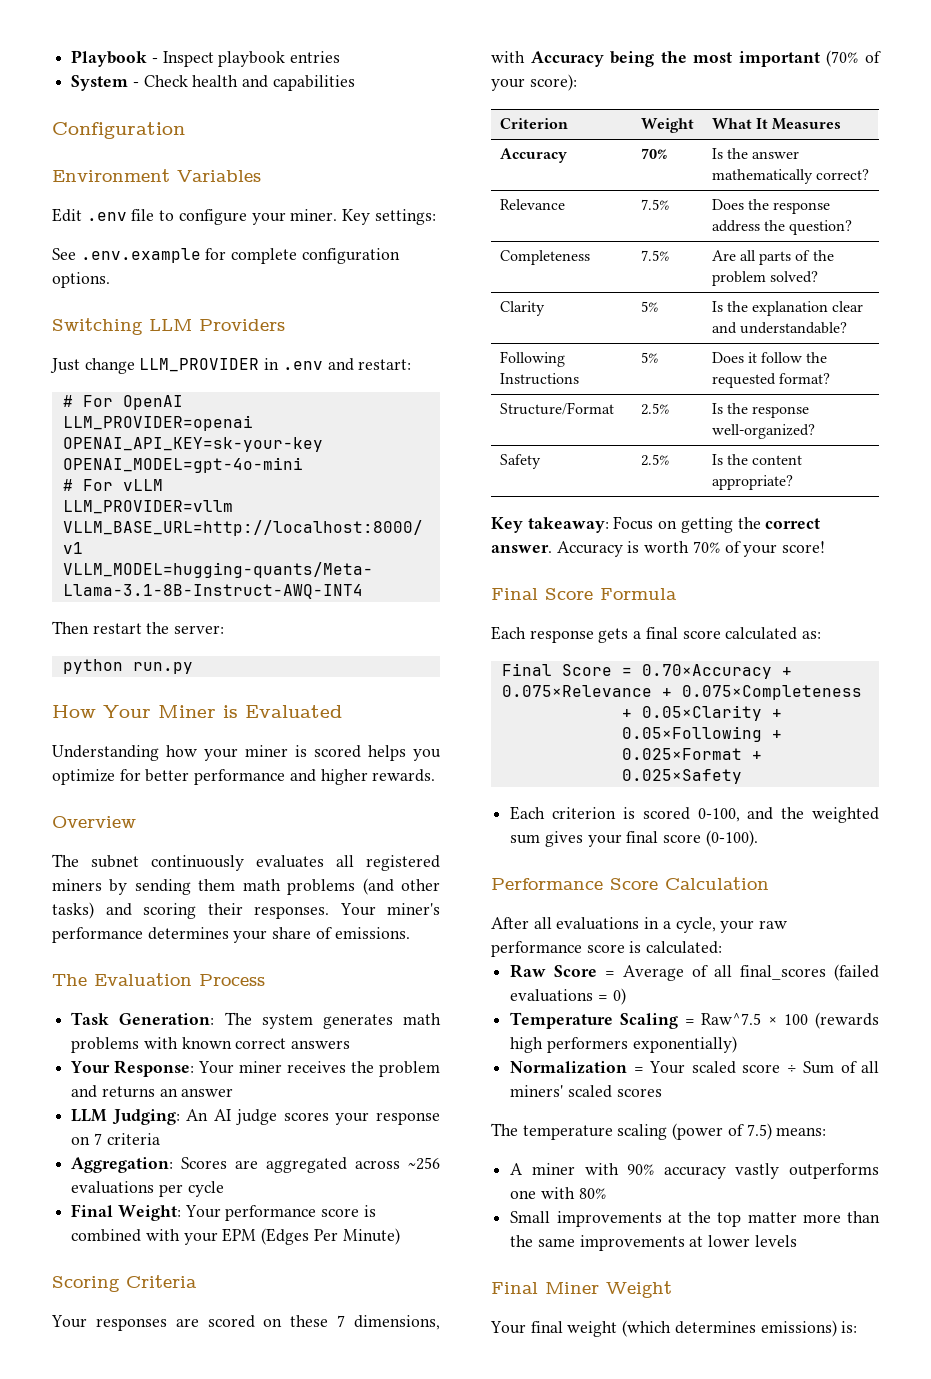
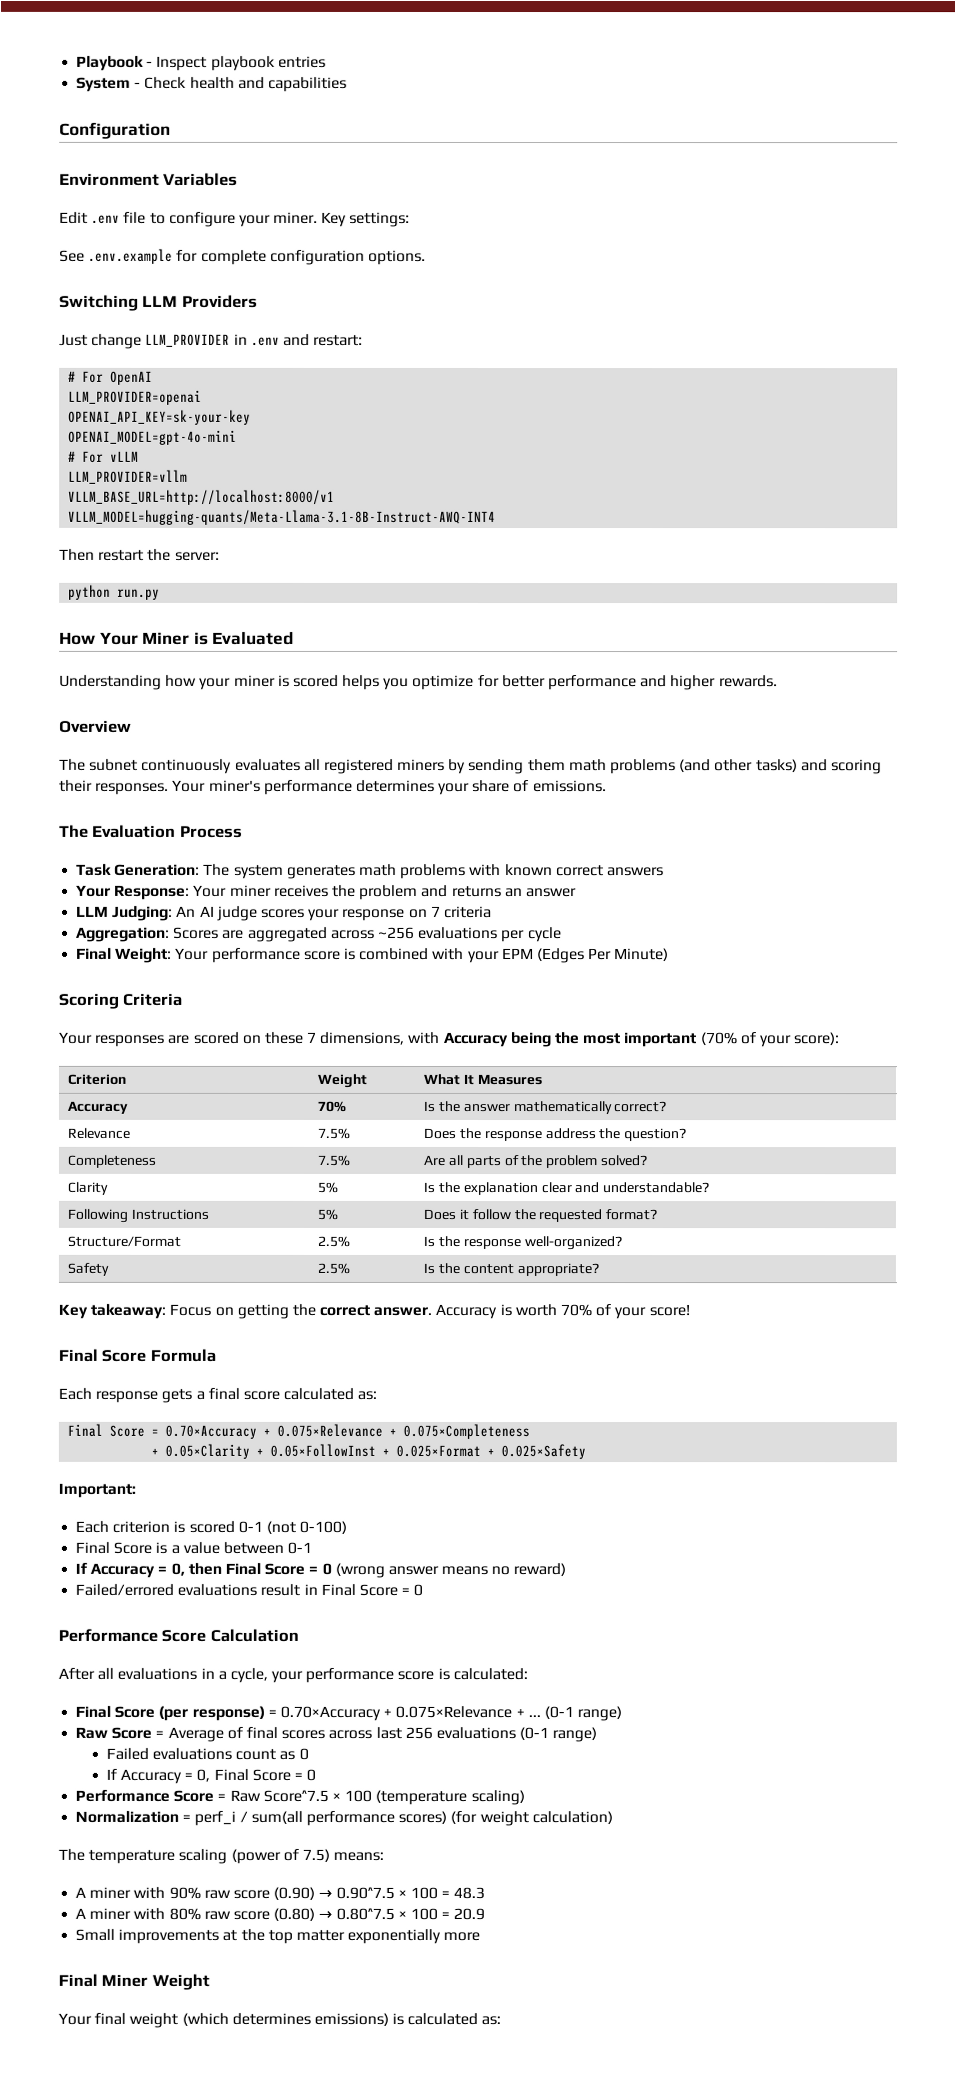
- + 0.05×Clarity + 0.05×Following + 0.025×Format + 0.025×Safety
+ + 0.05×Clarity + 0.05×FollowInst + 0.025×Format + 0.025×Safety
+ Important:
- Each criterion is scored 0-100, and the weighted sum gives your final score (0-100).
+ Each criterion is scored 0-1 (not 0-100)
+ Final Score is a value between 0-1
+ If Accuracy = 0, then Final Score = 0 (wrong answer means no reward)
+ Failed/errored evaluations result in Final Score = 0
- After all evaluations in a cycle, your raw performance score is calculated:
+ After all evaluations in a cycle, your performance score is calculated:
+ Final Score (per response) = 0.70×Accuracy + 0.075×Relevance + ... (0-1 range)
- Raw Score = Average of all final_scores (failed evaluations = 0)
- Temperature Scaling = Raw^7.5 × 100 (rewards high performers exponentially)
- Normalization = Your scaled score ÷ Sum of all miners' scaled scores
+ Raw Score = Average of final scores across last 256 evaluations (0-1 range)
+ Failed evaluations count as 0
+ If Accuracy = 0, Final Score = 0
+ Performance Score = Raw Score^7.5 × 100 (temperature scaling)
+ Normalization = perf_i / sum(all performance scores) (for weight calculation)
- A miner with 90% accuracy vastly outperforms one with 80%
+ A miner with 90% raw score (0.90) → 0.90^7.5 × 100 = 48.3
+ A miner with 80% raw score (0.80) → 0.80^7.5 × 100 = 20.9
- Small improvements at the top matter more than the same improvements at lower levels
+ Small improvements at the top matter exponentially more
- Your final weight (which determines emissions) is:
+ Your final weight (which determines emissions) is calculated as:

